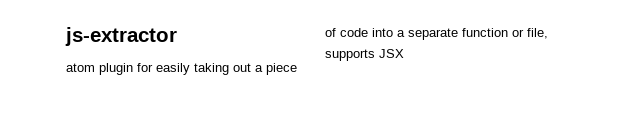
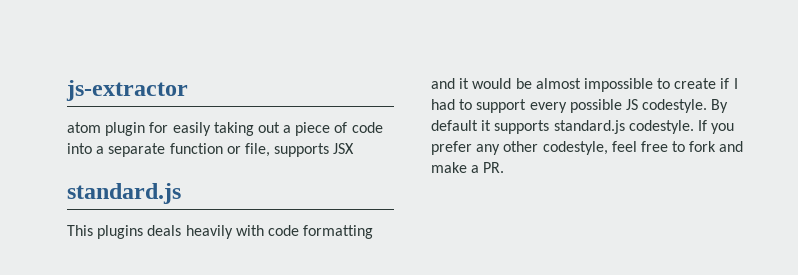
  atom plugin for easily taking out a piece of code into a separate function or file, supports JSX
+ standard.js
+ This plugins deals heavily with code formatting and it would be almost impossible to create if I had to support every possible JS codestyle. By default it supports standard.js codestyle. If you prefer any other codestyle, feel free to fork and make a PR.

